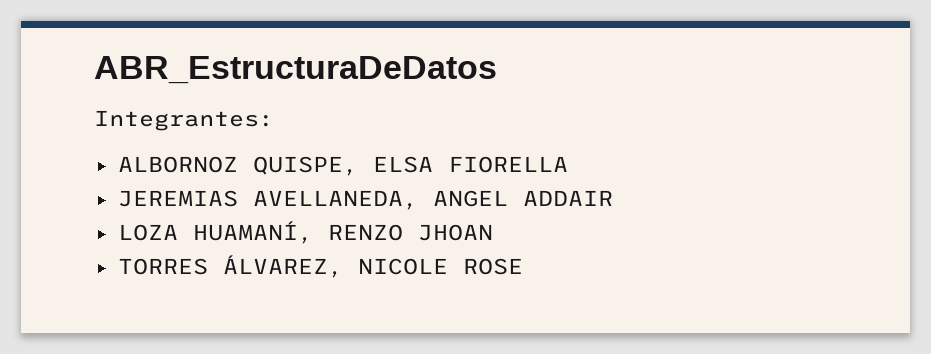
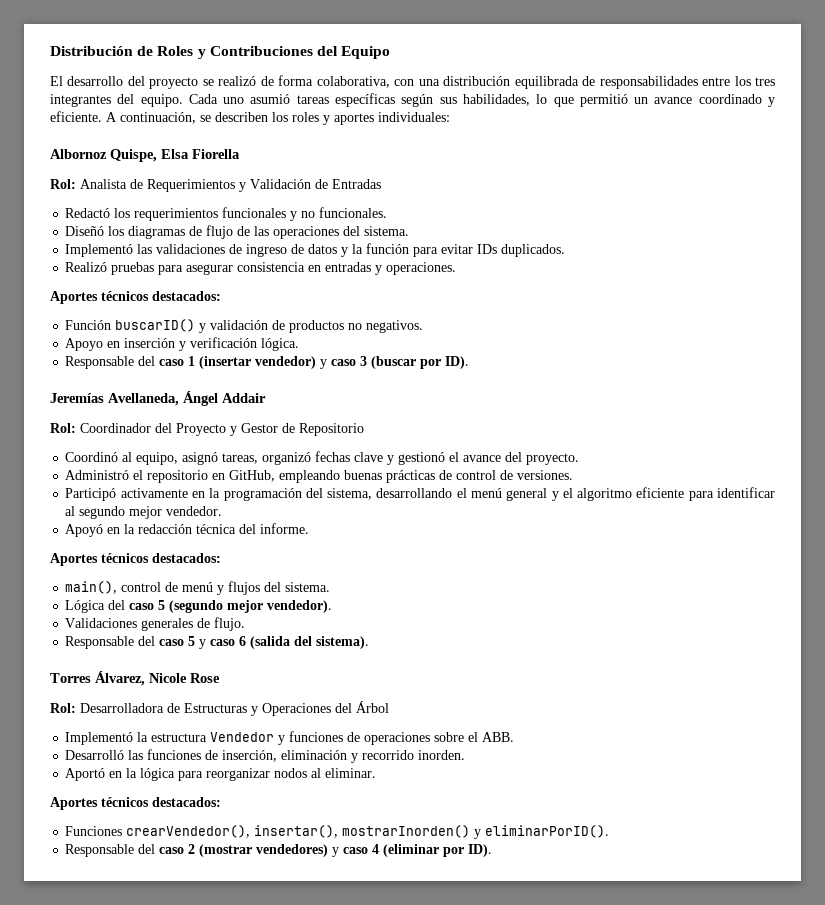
- ABR_EstructuraDeDatos
- Integrantes:
- ALBORNOZ QUISPE, ELSA FIORELLA
- JEREMIAS AVELLANEDA, ANGEL ADDAIR
- LOZA HUAMANÍ, RENZO JHOAN
- TORRES ÁLVAREZ, NICOLE ROSE
+ Distribución de Roles y Contribuciones del Equipo
+ El desarrollo del proyecto se realizó de forma colaborativa, con una distribución equilibrada de responsabilidades entre los tres integrantes del equipo. Cada uno asumió tareas específicas según sus habilidades, lo que permitió un avance coordinado y eficiente. A continuación, se describen los roles y aportes individuales:
+ Albornoz Quispe, Elsa Fiorella
+ Rol: Analista de Requerimientos y Validación de Entradas
+ Redactó los requerimientos funcionales y no funcionales.
+ Diseñó los diagramas de flujo de las operaciones del sistema.
+ Implementó las validaciones de ingreso de datos y la función para evitar IDs duplicados.
+ Realizó pruebas para asegurar consistencia en entradas y operaciones.
+ Aportes técnicos destacados:
+ Función buscarID() y validación de productos no negativos.
+ Apoyo en inserción y verificación lógica.
+ Responsable del caso 1 (insertar vendedor) y caso 3 (buscar por ID).
+ Jeremías Avellaneda, Ángel Addair
+ Rol: Coordinador del Proyecto y Gestor de Repositorio
+ Coordinó al equipo, asignó tareas, organizó fechas clave y gestionó el avance del proyecto.
+ Administró el repositorio en GitHub, empleando buenas prácticas de control de versiones.
+ Participó activamente en la programación del sistema, desarrollando el menú general y el algoritmo eficiente para identificar al segundo mejor vendedor.
+ Apoyó en la redacción técnica del informe.
+ Aportes técnicos destacados:
+ main(), control de menú y flujos del sistema.
+ Lógica del caso 5 (segundo mejor vendedor).
+ Validaciones generales de flujo.
+ Responsable del caso 5 y caso 6 (salida del sistema).
+ Torres Álvarez, Nicole Rose
+ Rol: Desarrolladora de Estructuras y Operaciones del Árbol
+ Implementó la estructura Vendedor y funciones de operaciones sobre el ABB.
+ Desarrolló las funciones de inserción, eliminación y recorrido inorden.
+ Aportó en la lógica para reorganizar nodos al eliminar.
+ Aportes técnicos destacados:
+ Funciones crearVendedor(), insertar(), mostrarInorden() y eliminarPorID().
+ Responsable del caso 2 (mostrar vendedores) y caso 4 (eliminar por ID).

